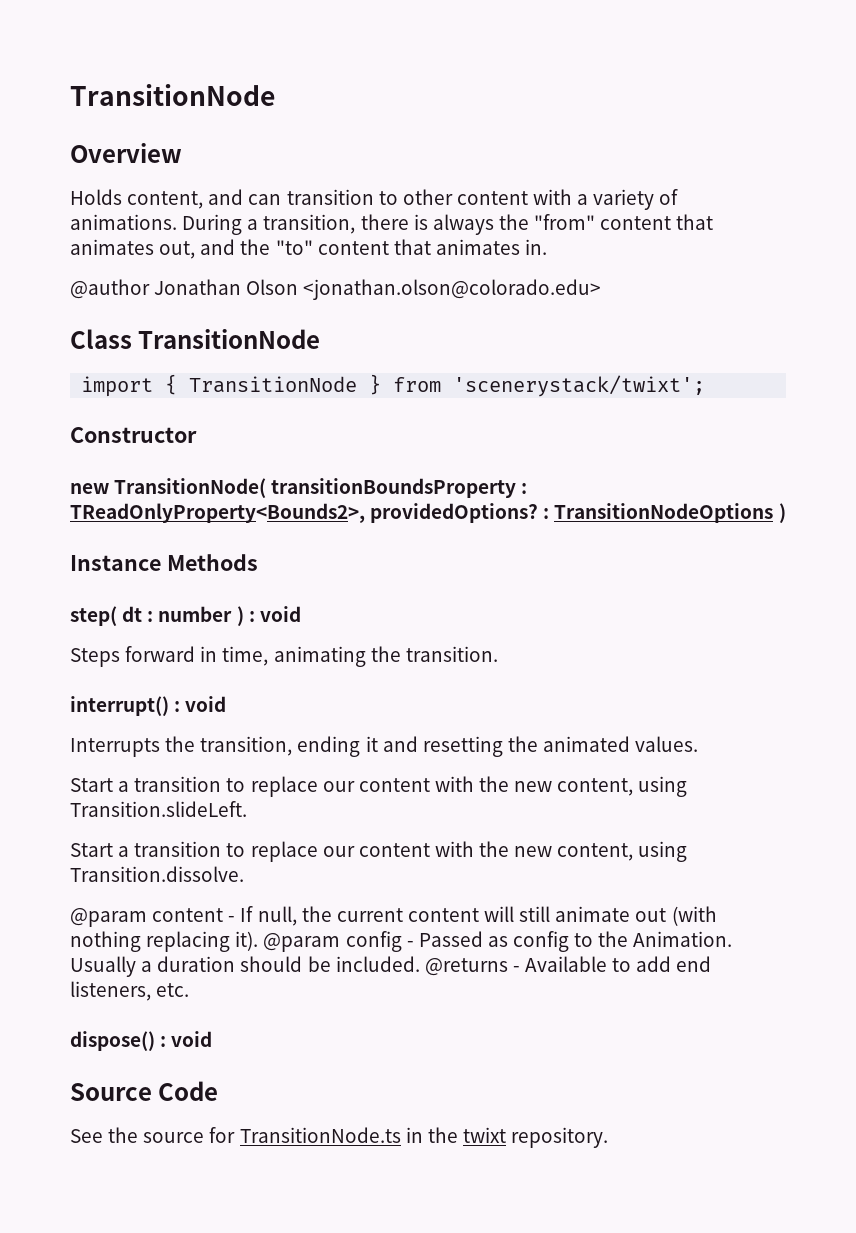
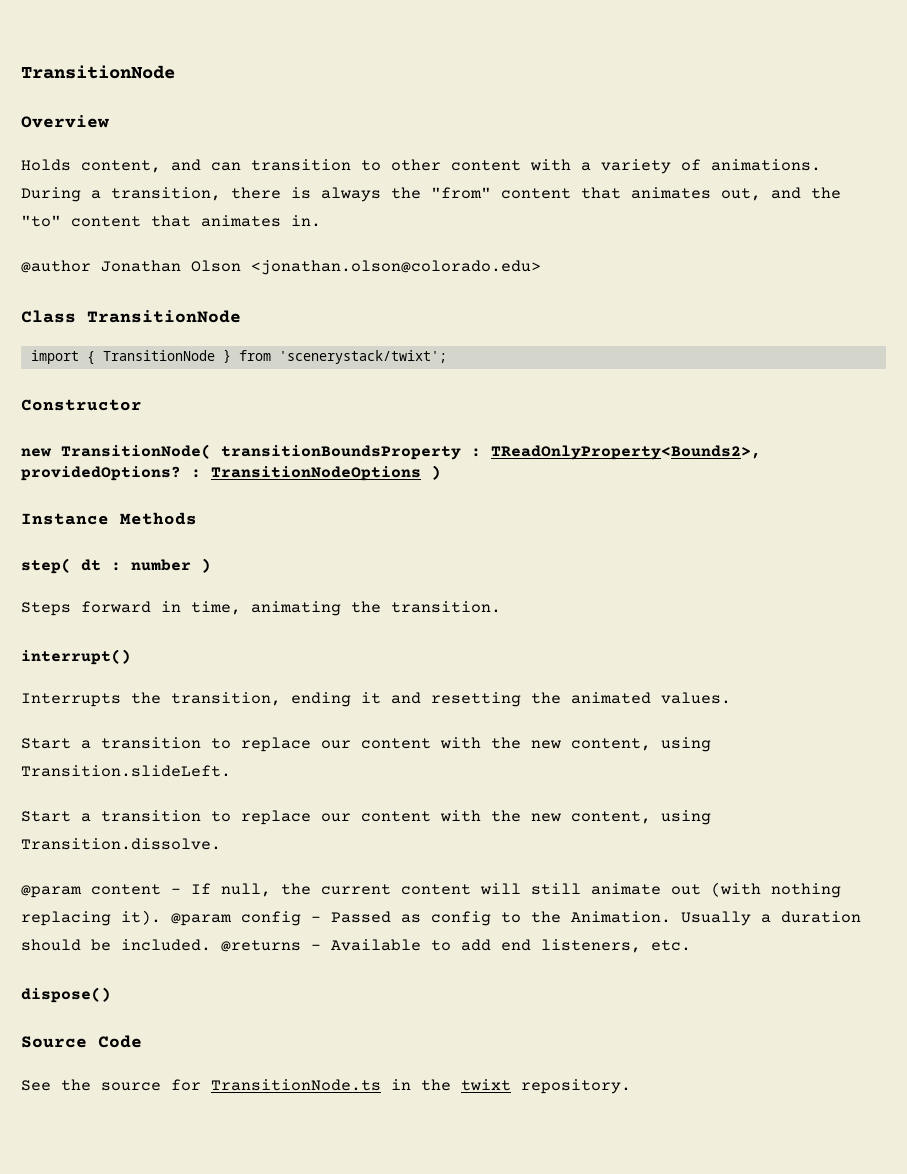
- step( dt : number ) : void
+ step( dt : number )
- interrupt() : void
+ interrupt()
- dispose() : void
+ dispose()

